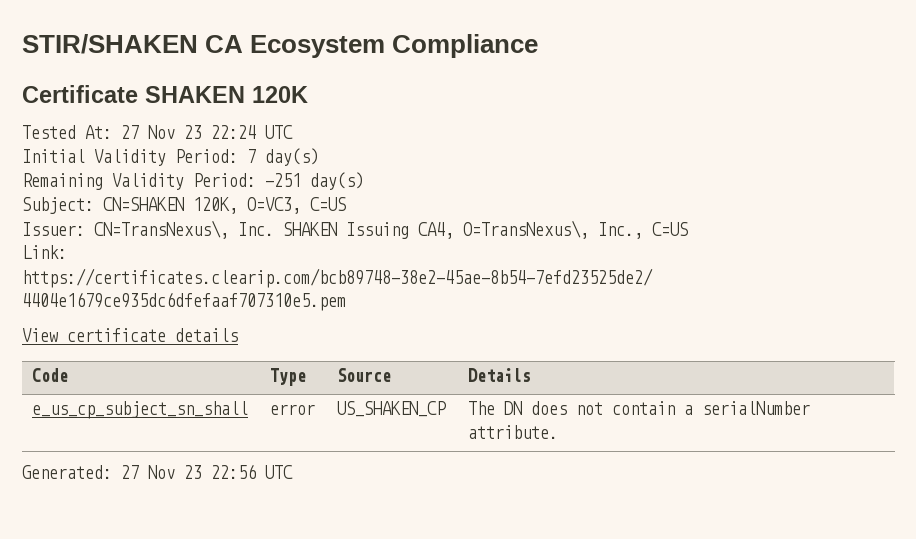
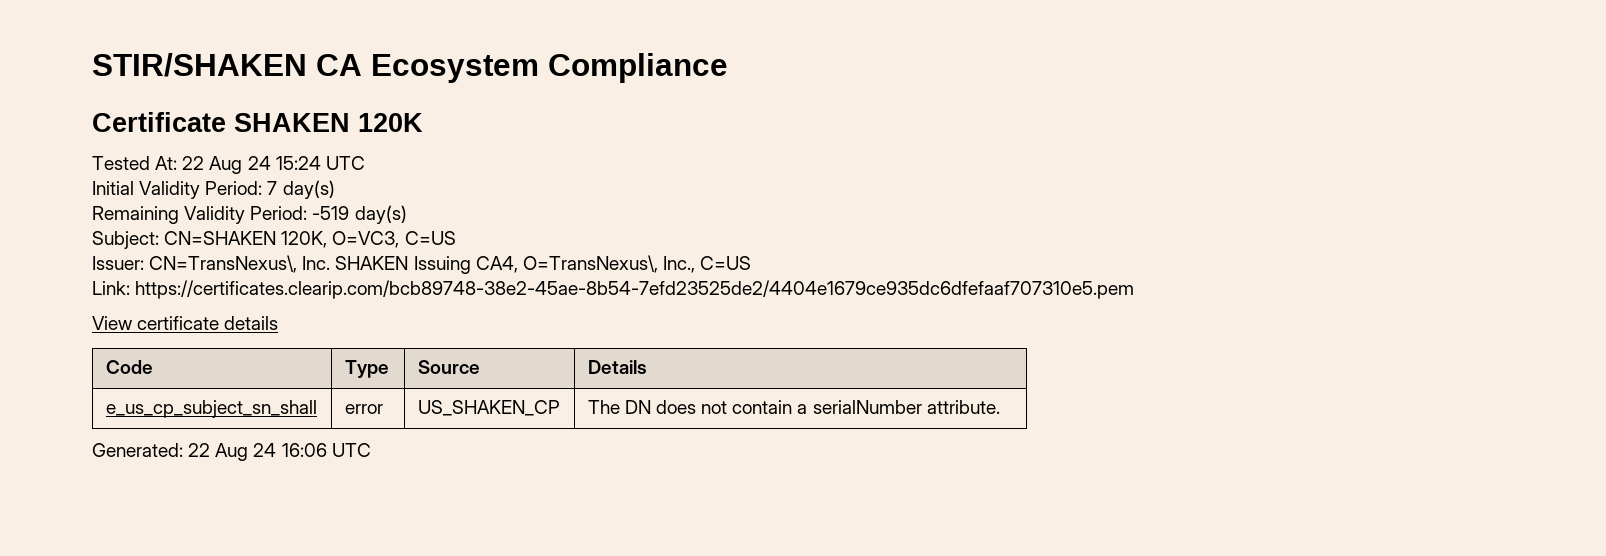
- Tested At: 27 Nov 23 22:24 UTC
+ Tested At: 22 Aug 24 15:24 UTC
- Remaining Validity Period: -251 day(s)
+ Remaining Validity Period: -519 day(s)
- Generated: 27 Nov 23 22:56 UTC
+ Generated: 22 Aug 24 16:06 UTC

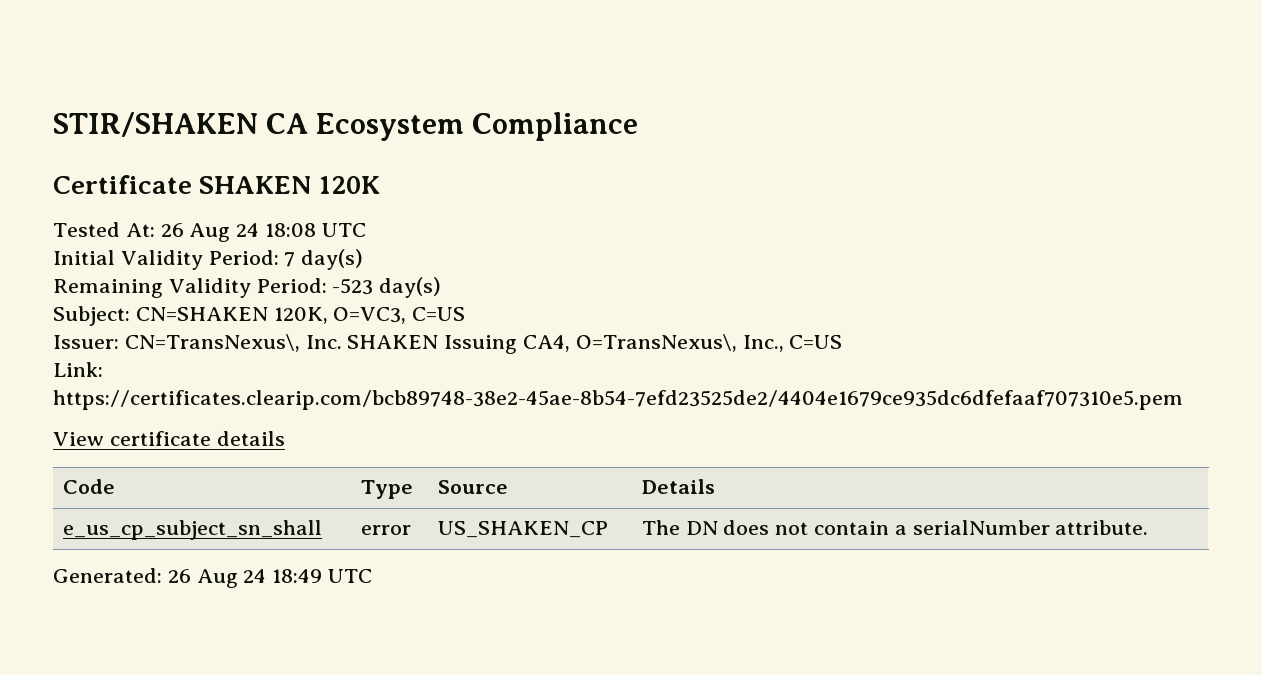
- Tested At: 22 Aug 24 15:24 UTC
+ Tested At: 26 Aug 24 18:08 UTC
- Remaining Validity Period: -519 day(s)
+ Remaining Validity Period: -523 day(s)
- Generated: 22 Aug 24 16:06 UTC
+ Generated: 26 Aug 24 18:49 UTC

